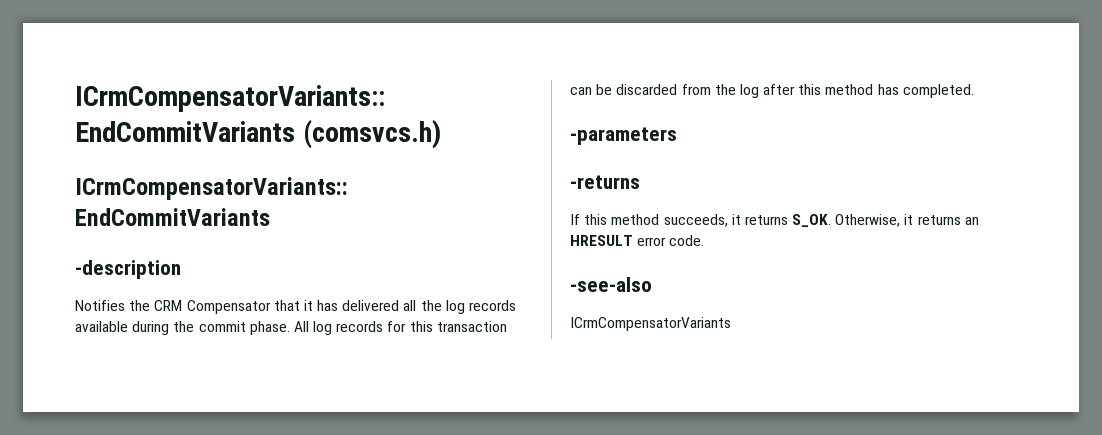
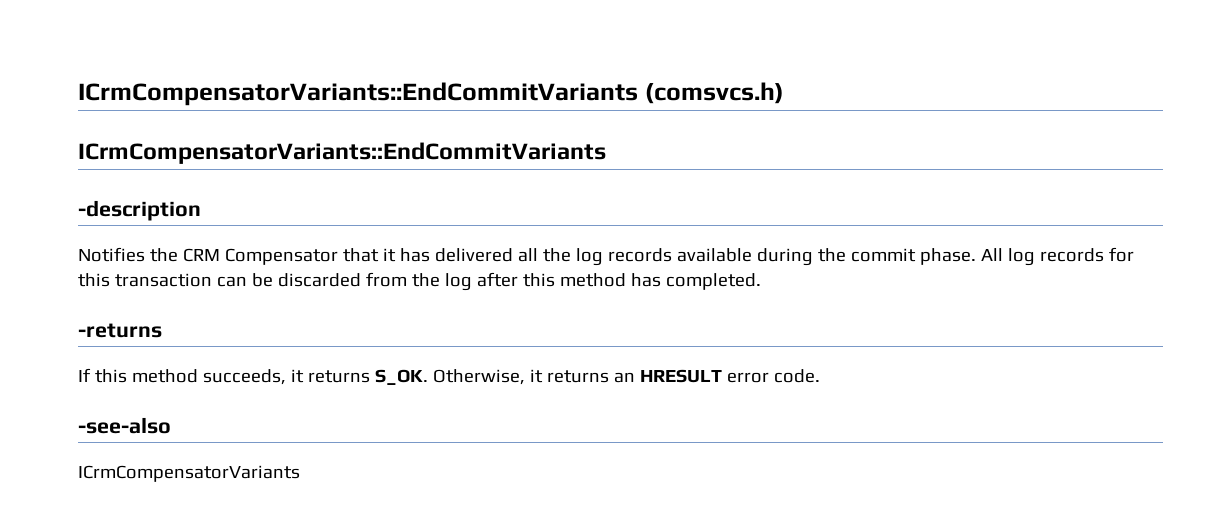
- -parameters

